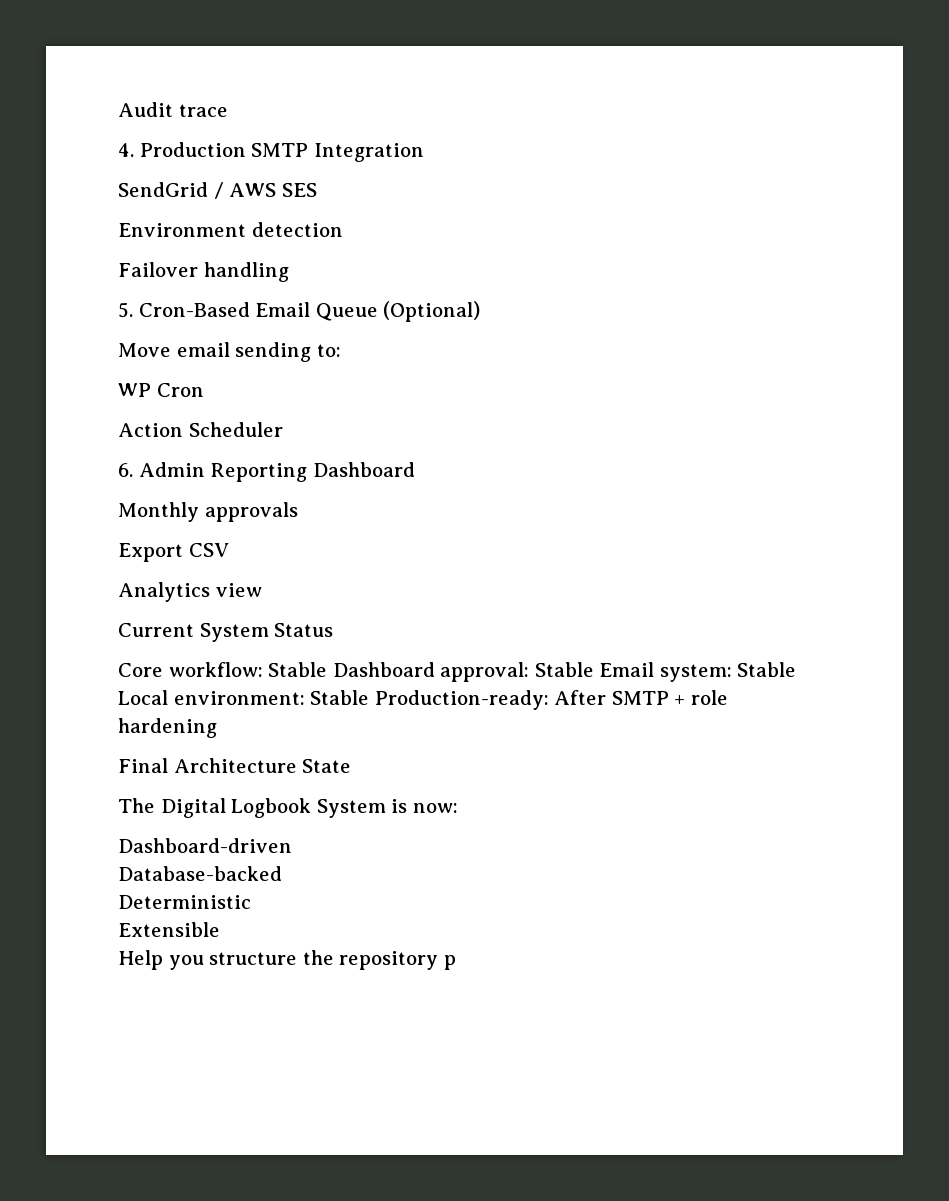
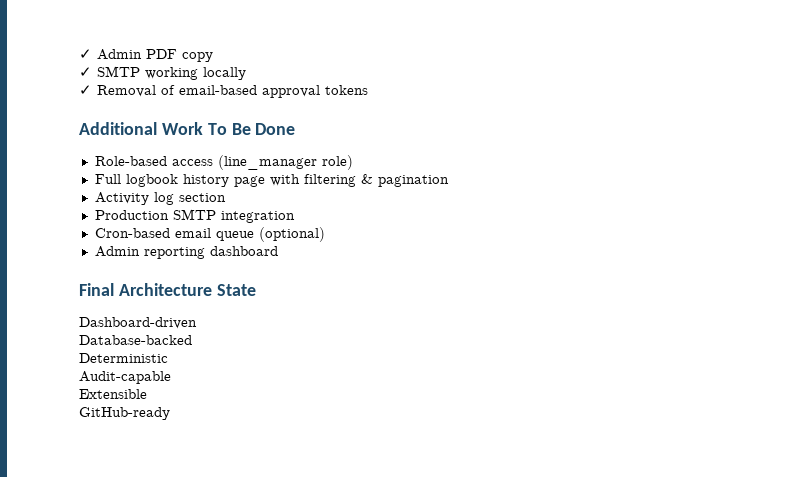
- Audit trace
- 4. Production SMTP Integration
- SendGrid / AWS SES
- Environment detection
- Failover handling
- 5. Cron-Based Email Queue (Optional)
- Move email sending to:
- WP Cron
- Action Scheduler
- 6. Admin Reporting Dashboard
- Monthly approvals
- Export CSV
- Analytics view
- Current System Status
- Core workflow: Stable Dashboard approval: Stable Email system: Stable Local environment: Stable Production-ready: After SMTP + role hardening
+ ✓ Admin PDF copy
+ ✓ SMTP working locally
+ ✓ Removal of email-based approval tokens
+ Additional Work To Be Done
+ Role-based access (line_manager role)
+ Full logbook history page with filtering & pagination
+ Activity log section
+ Production SMTP integration
+ Cron-based email queue (optional)
+ Admin reporting dashboard
  Final Architecture State
- The Digital Logbook System is now:
+ Audit-capable
- Help you structure the repository p
+ GitHub-ready

